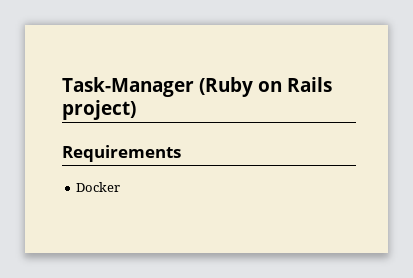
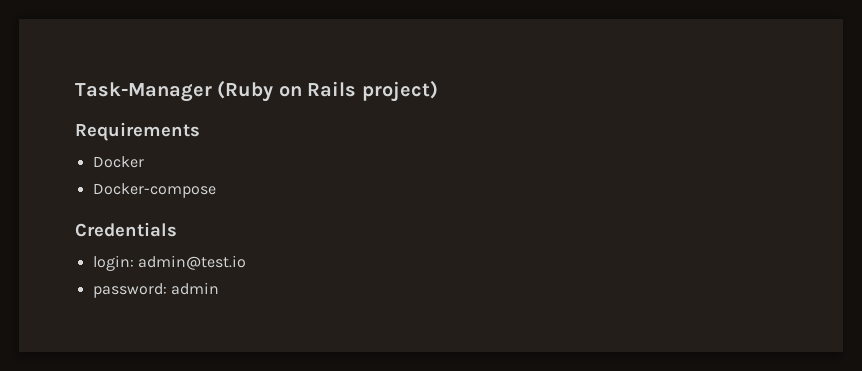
+ Docker-compose
+ Credentials
+ login: admin@test.io
+ password: admin

